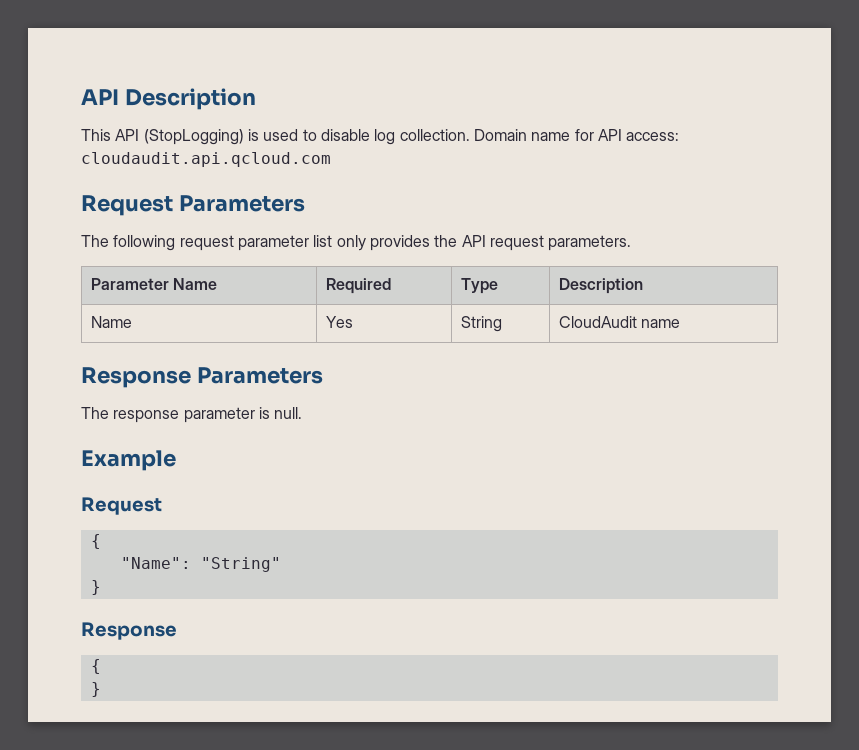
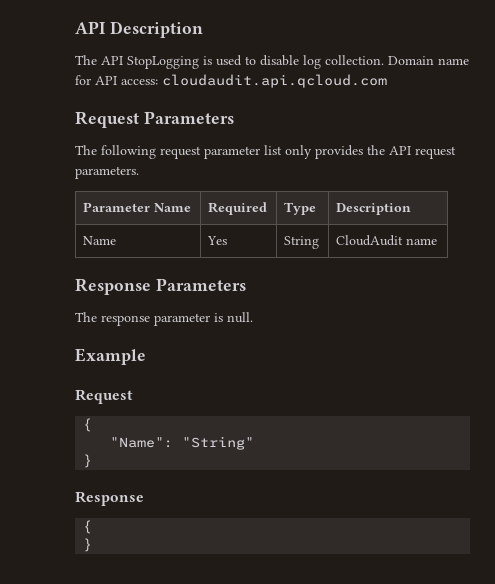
- This API (StopLogging) is used to disable log collection.
+ The API StopLogging is used to disable log collection.

